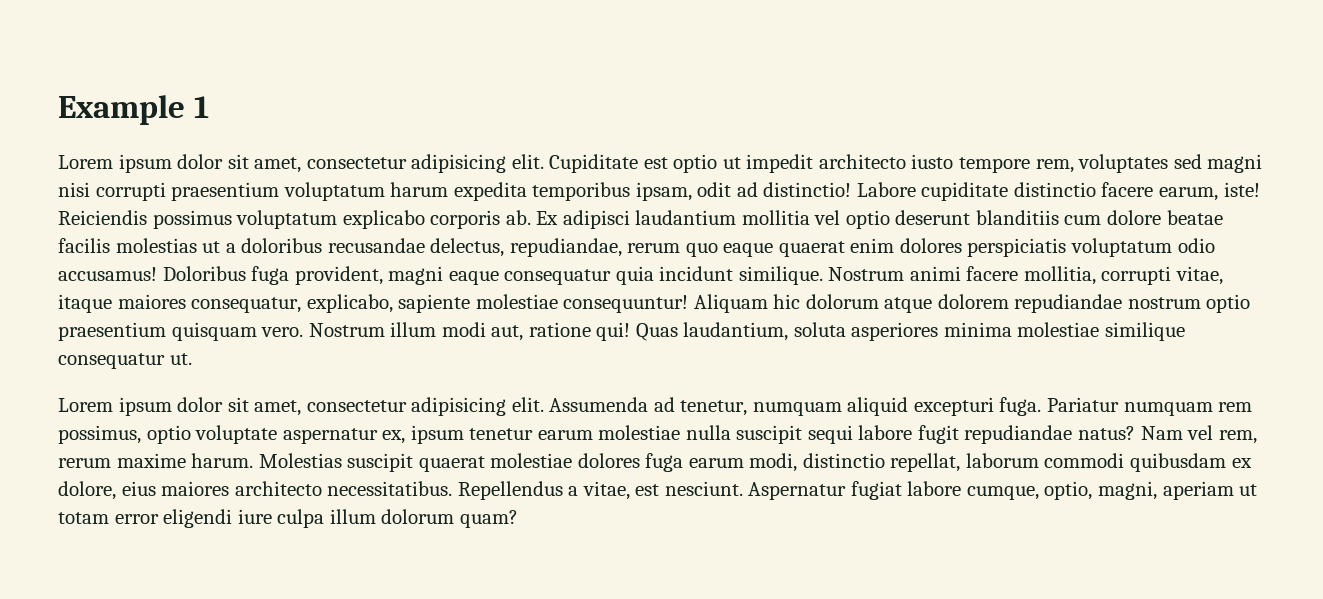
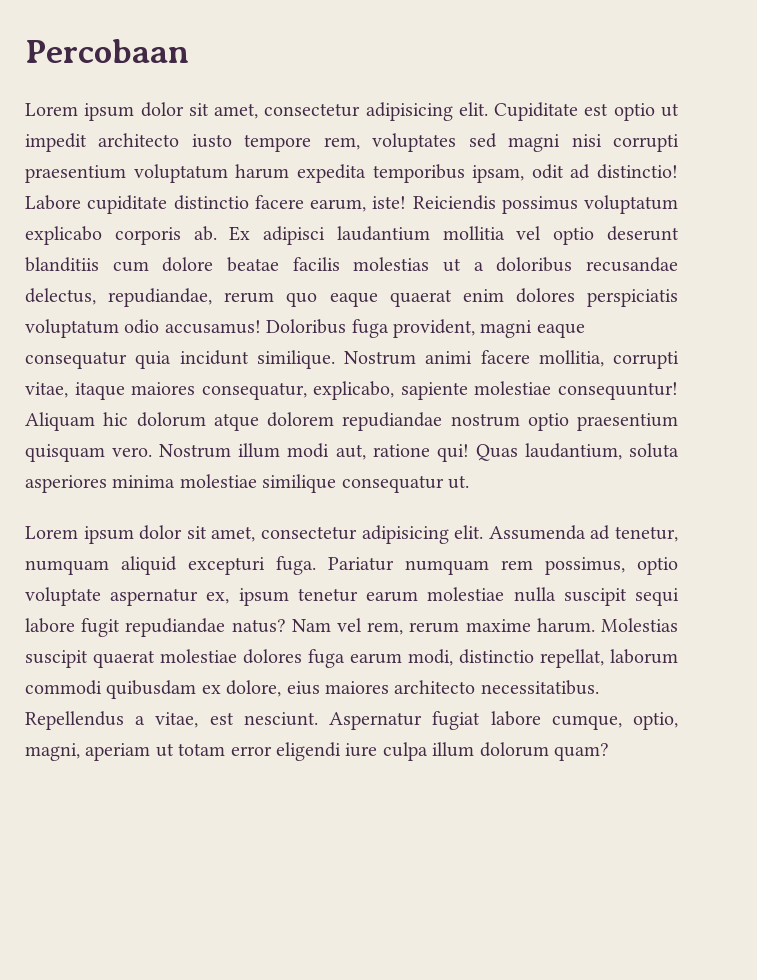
- Example 1
+ Percobaan

